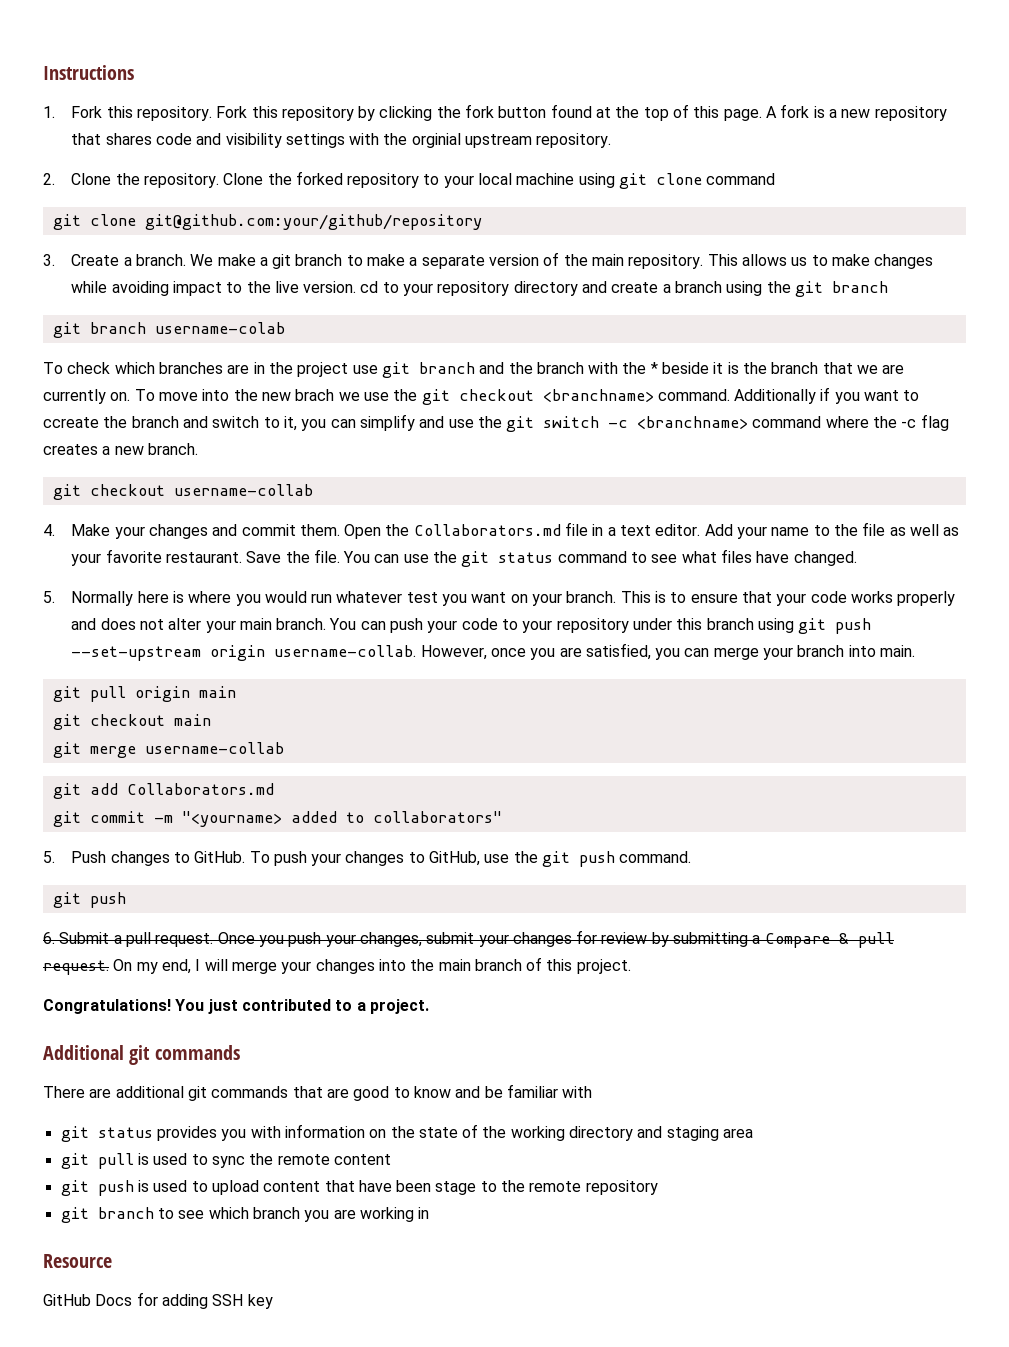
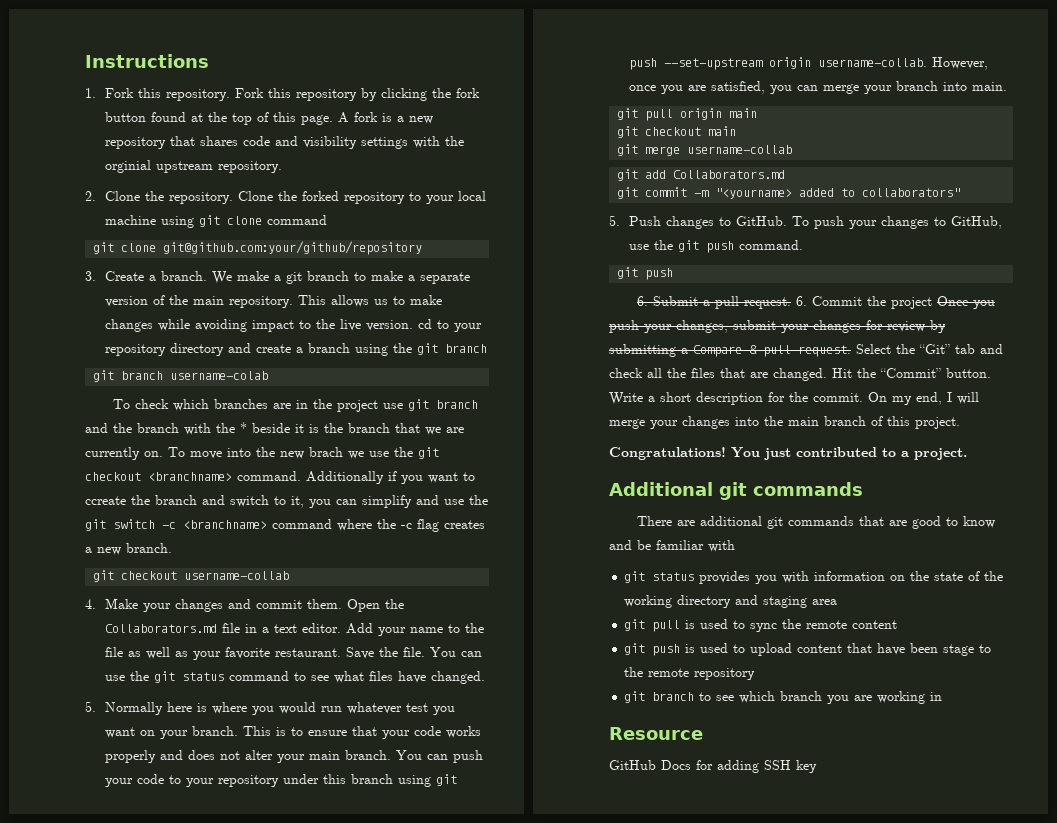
- Once you push your changes, submit your changes for review by submitting a Compare & pull request.
+ 6. Commit the project Once you push your changes, submit your changes for review by submitting a Compare & pull request.
+ Select the “Git” tab and check all the files that are changed. Hit the “Commit” button. Write a short description for the commit.

